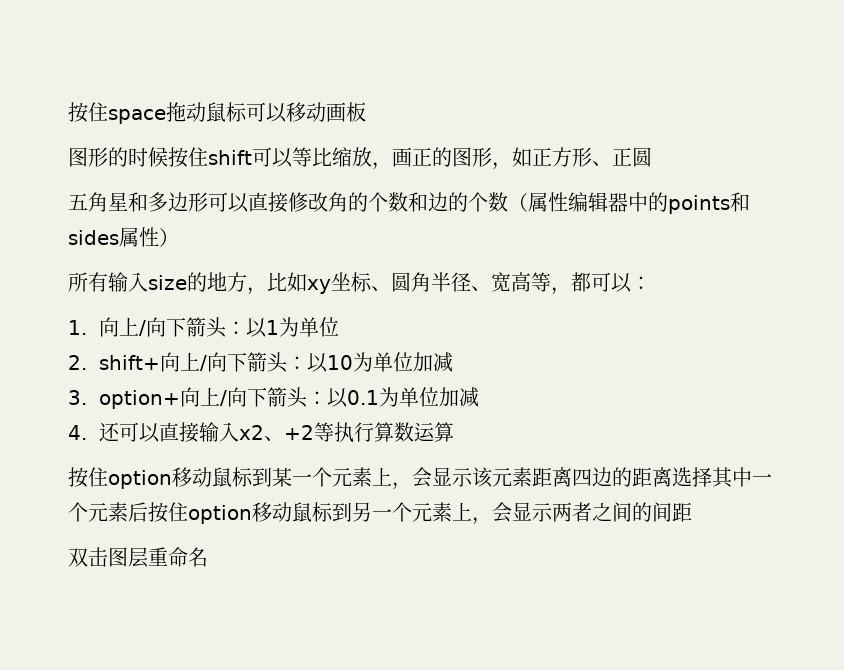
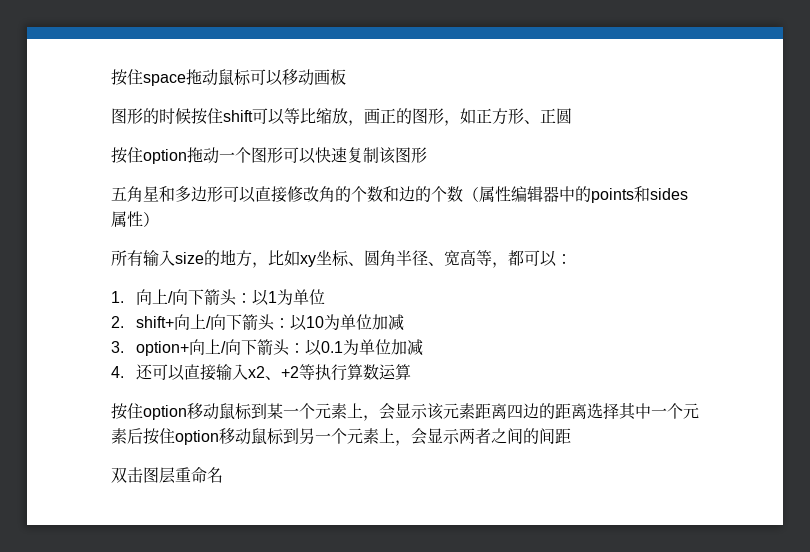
+ 按住option拖动一个图形可以快速复制该图形

